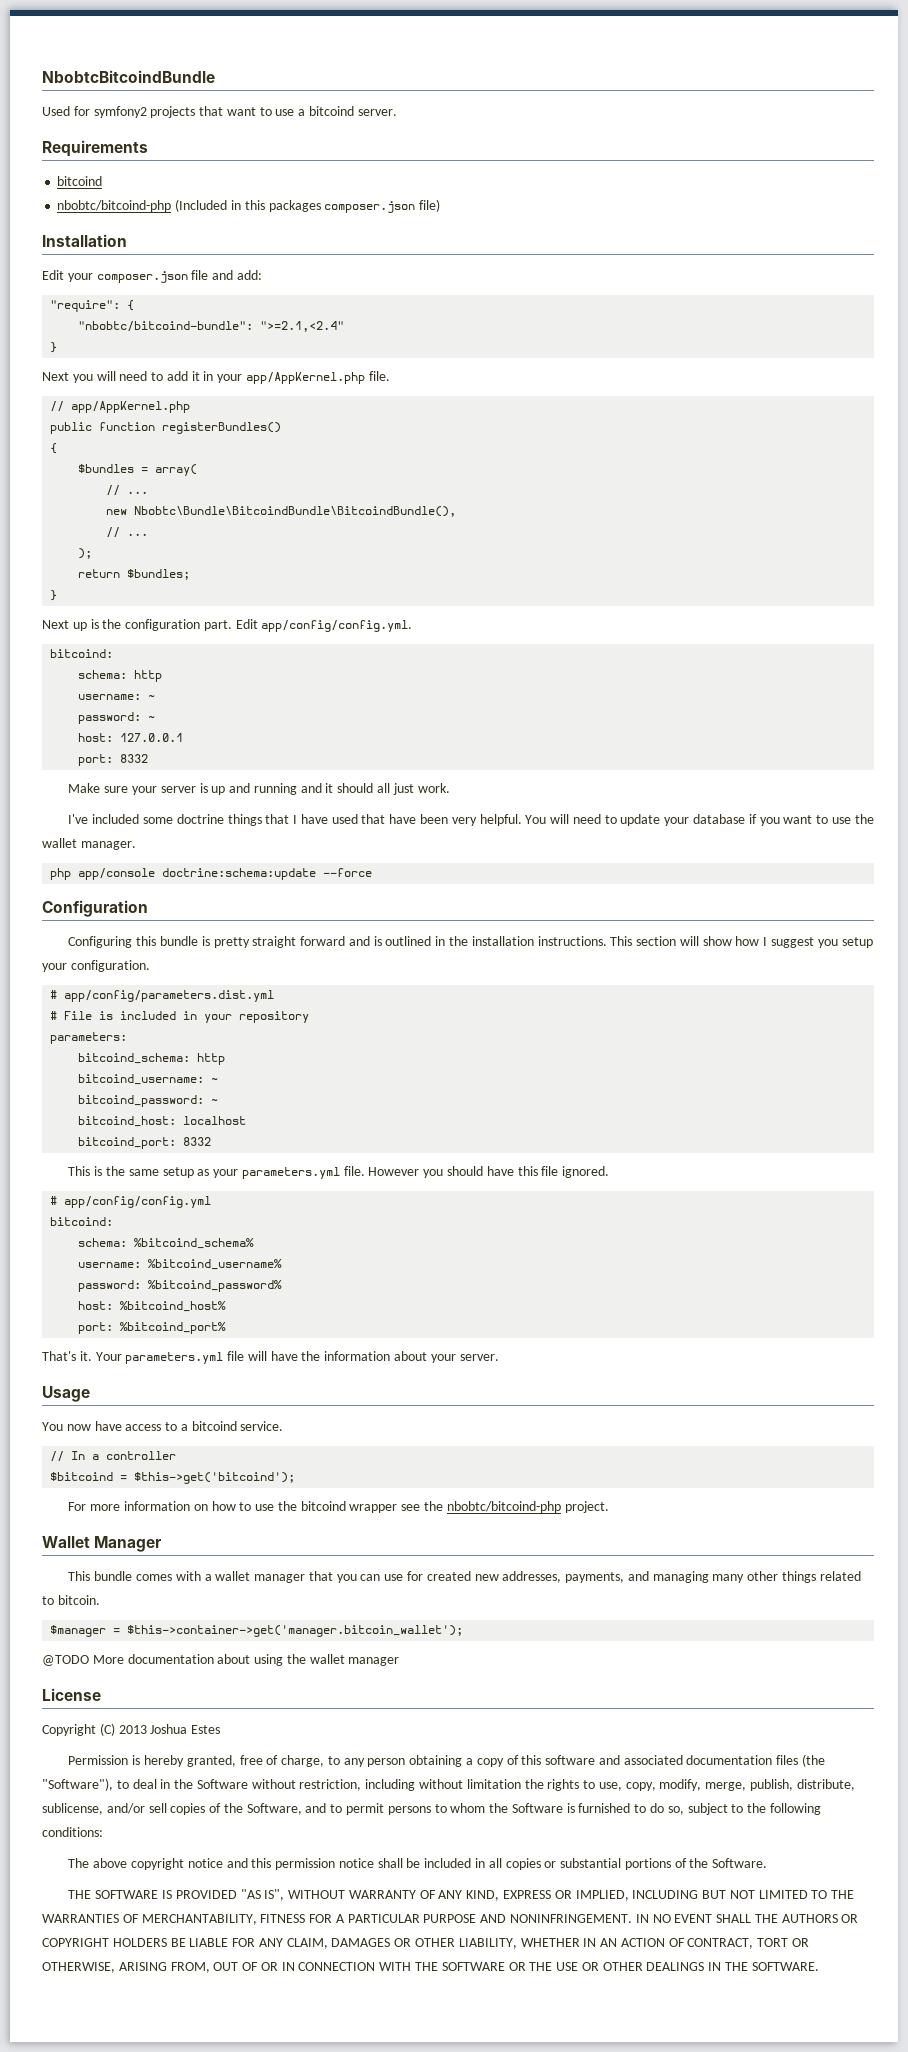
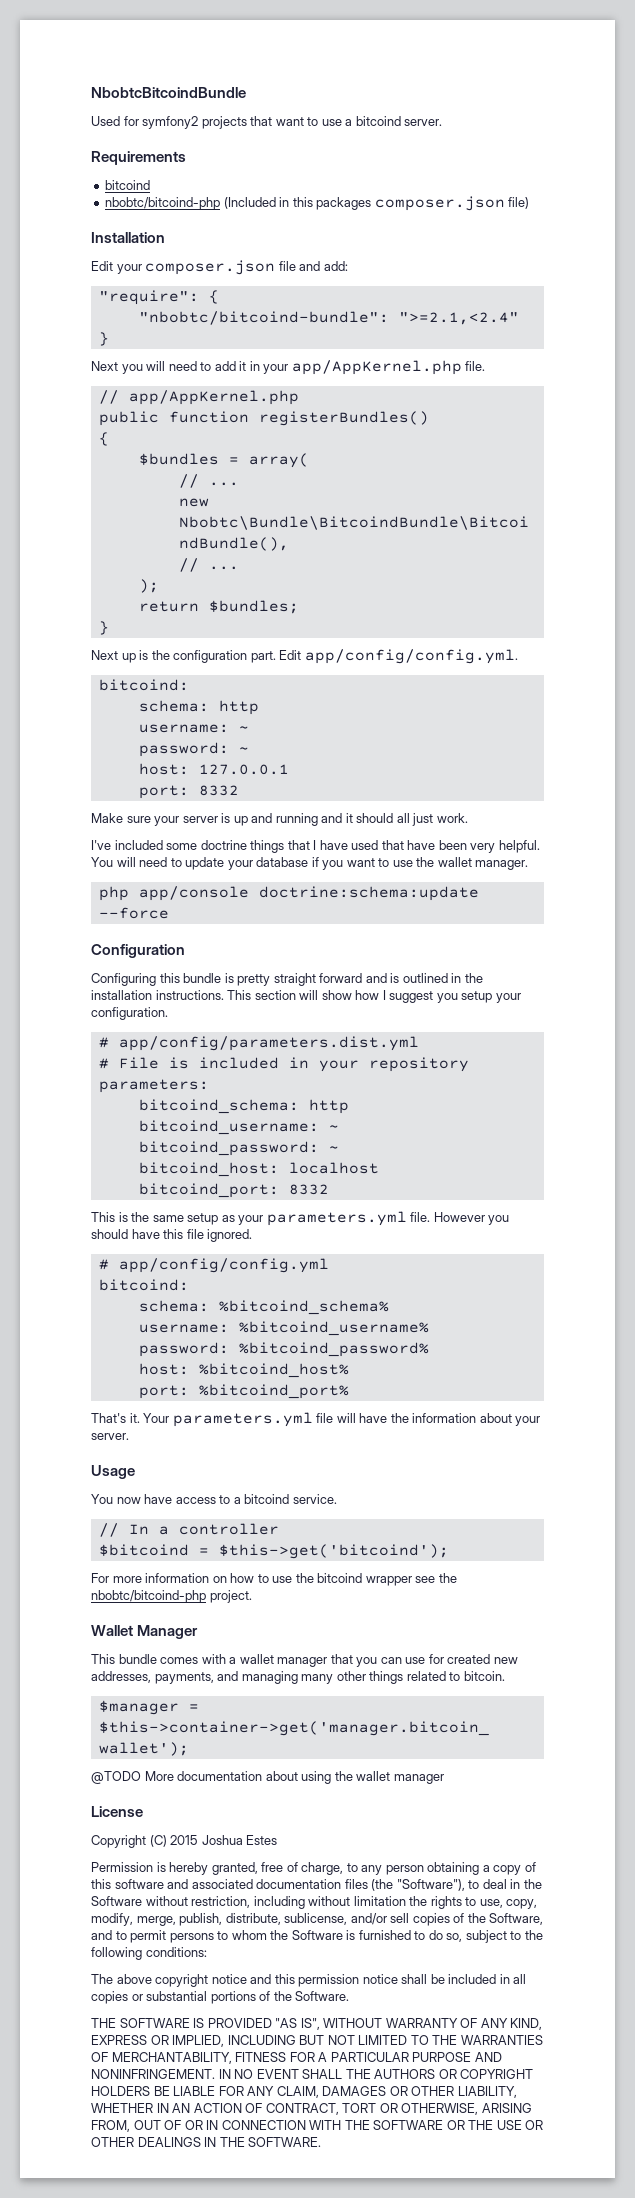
- Copyright (C) 2013 Joshua Estes
+ Copyright (C) 2015 Joshua Estes

